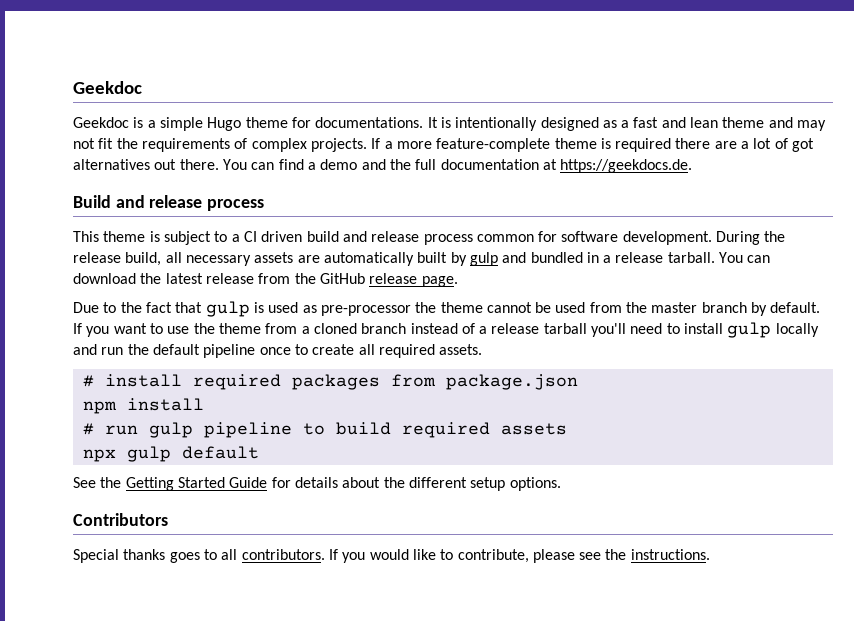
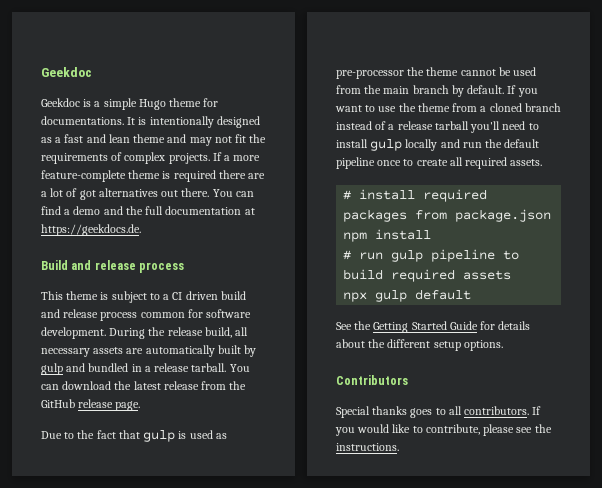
- Due to the fact that gulp is used as pre-processor the theme cannot be used from the master branch by default.
+ Due to the fact that gulp is used as pre-processor the theme cannot be used from the main branch by default.

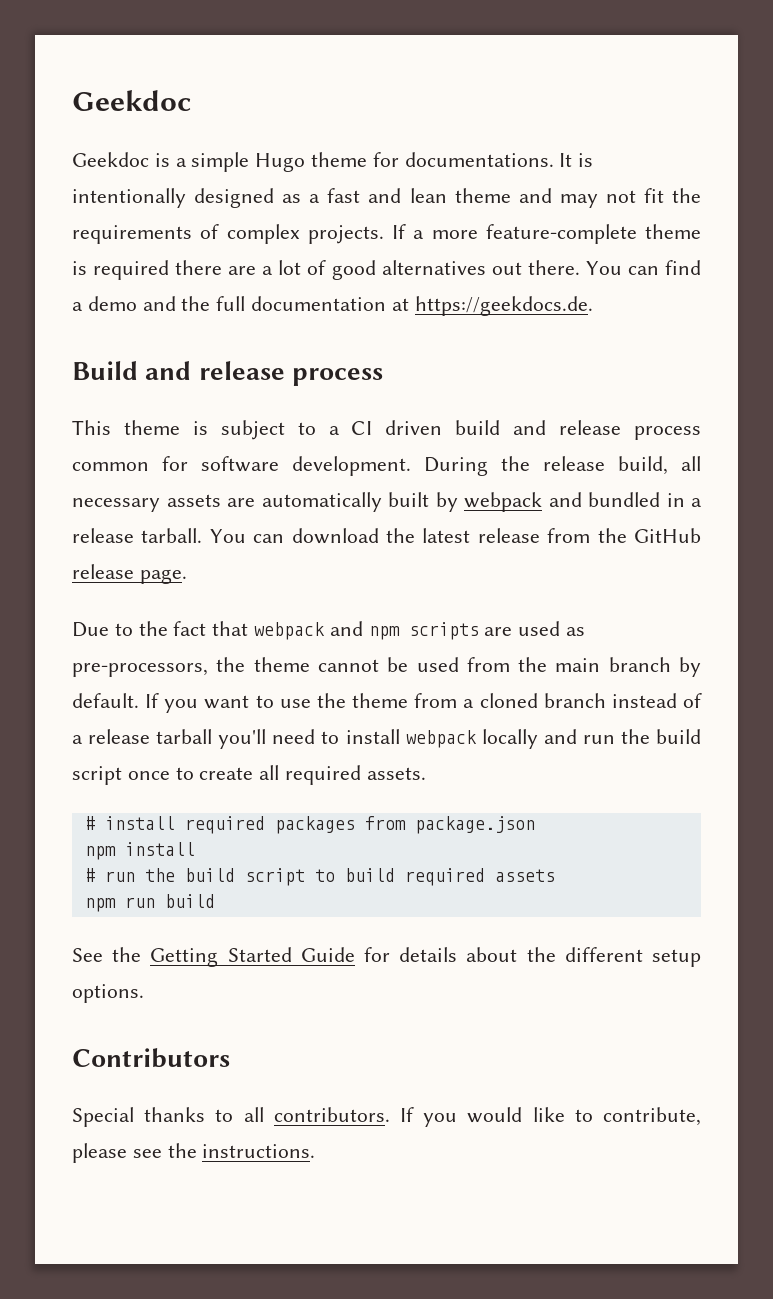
- If a more feature-complete theme is required there are a lot of got alternatives out there.
+ If a more feature-complete theme is required there are a lot of good alternatives out there.
- During the release build, all necessary assets are automatically built by gulp and bundled in a release tarball.
+ During the release build, all necessary assets are automatically built by webpack and bundled in a release tarball.
- Due to the fact that gulp is used as pre-processor the theme cannot be used from the main branch by default.
+ Due to the fact that webpack and npm scripts are used as pre-processors, the theme cannot be used from the main branch by default.
- If you want to use the theme from a cloned branch instead of a release tarball you'll need to install gulp locally and run the default pipeline once to create all required assets.
+ If you want to use the theme from a cloned branch instead of a release tarball you'll need to install webpack locally and run the build script once to create all required assets.
- # run gulp pipeline to build required assets
+ # run the build script to build required assets
- npx gulp default
+ npm run build
- Special thanks goes to all contributors.
+ Special thanks to all contributors.

